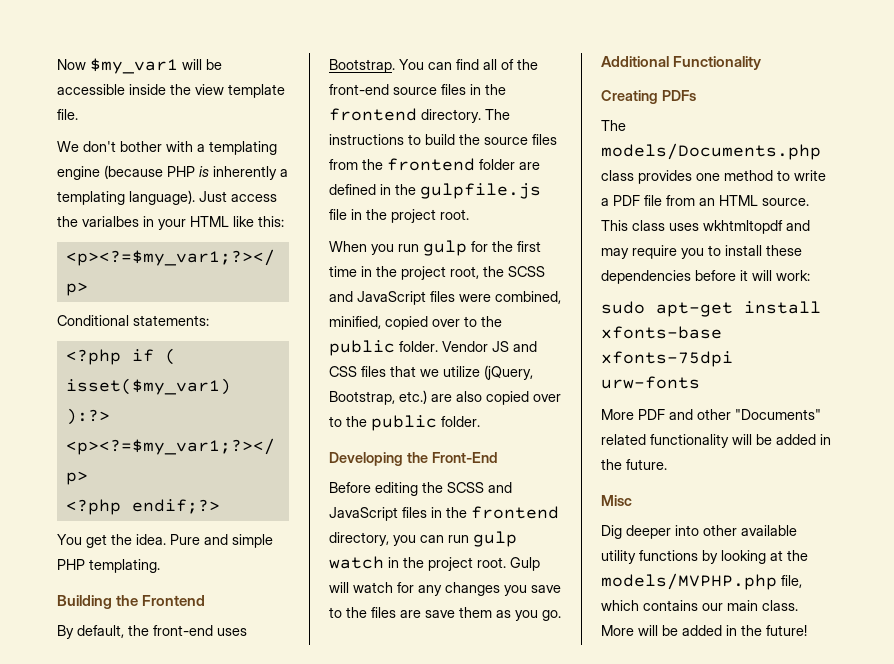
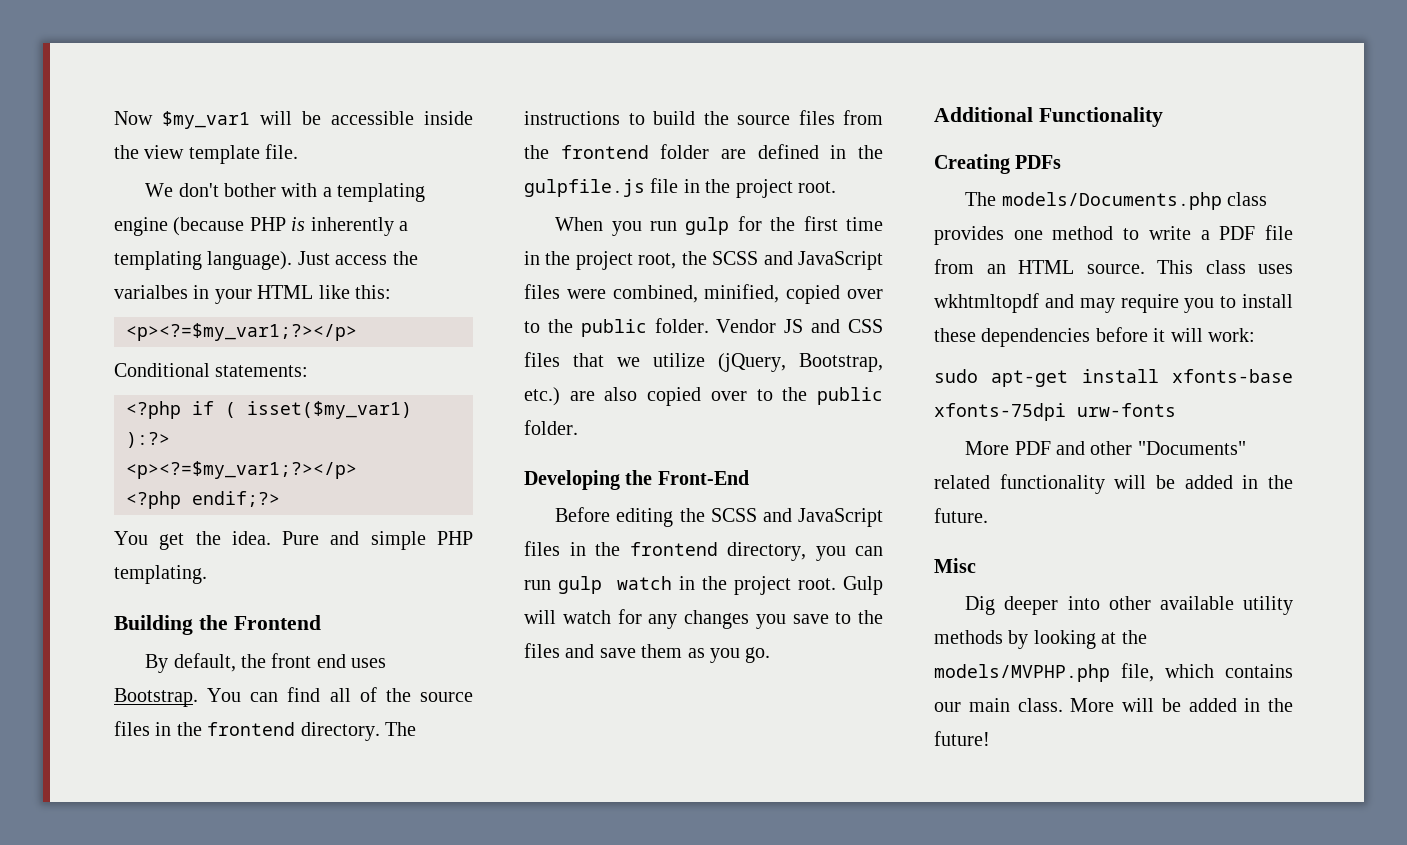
- By default, the front-end uses Bootstrap.
+ By default, the front end uses Bootstrap.
- You can find all of the front-end source files in the frontend directory.
+ You can find all of the source files in the frontend directory.
- Gulp will watch for any changes you save to the files are save them as you go.
+ Gulp will watch for any changes you save to the files and save them as you go.
- Dig deeper into other available utility functions by looking at the models/MVPHP.php file, which contains our main class.
+ Dig deeper into other available utility methods by looking at the models/MVPHP.php file, which contains our main class.

